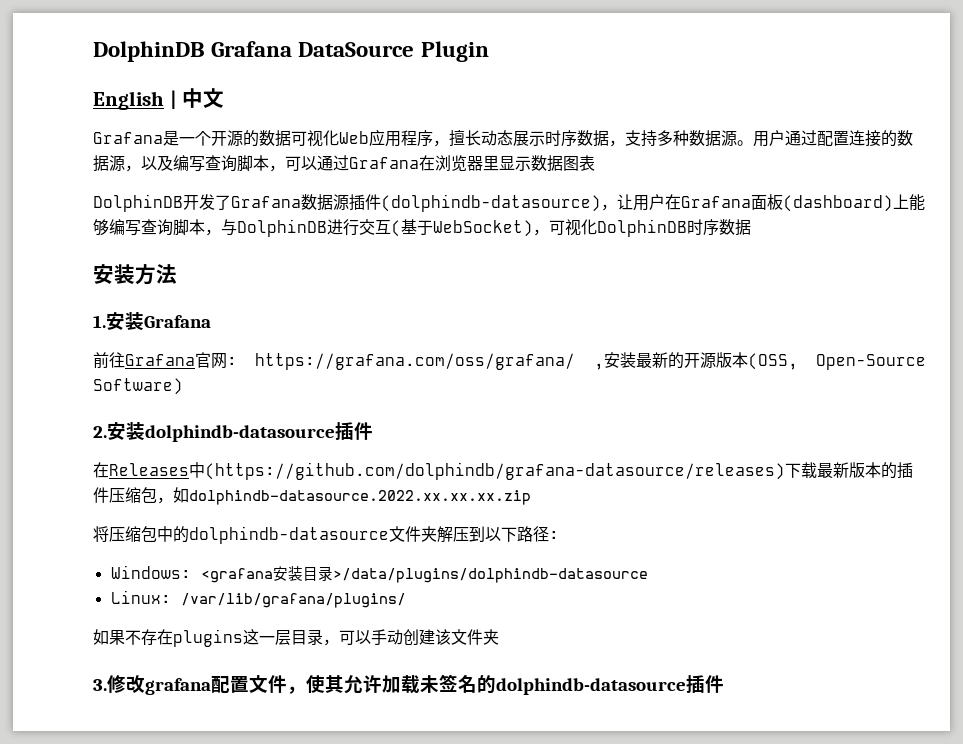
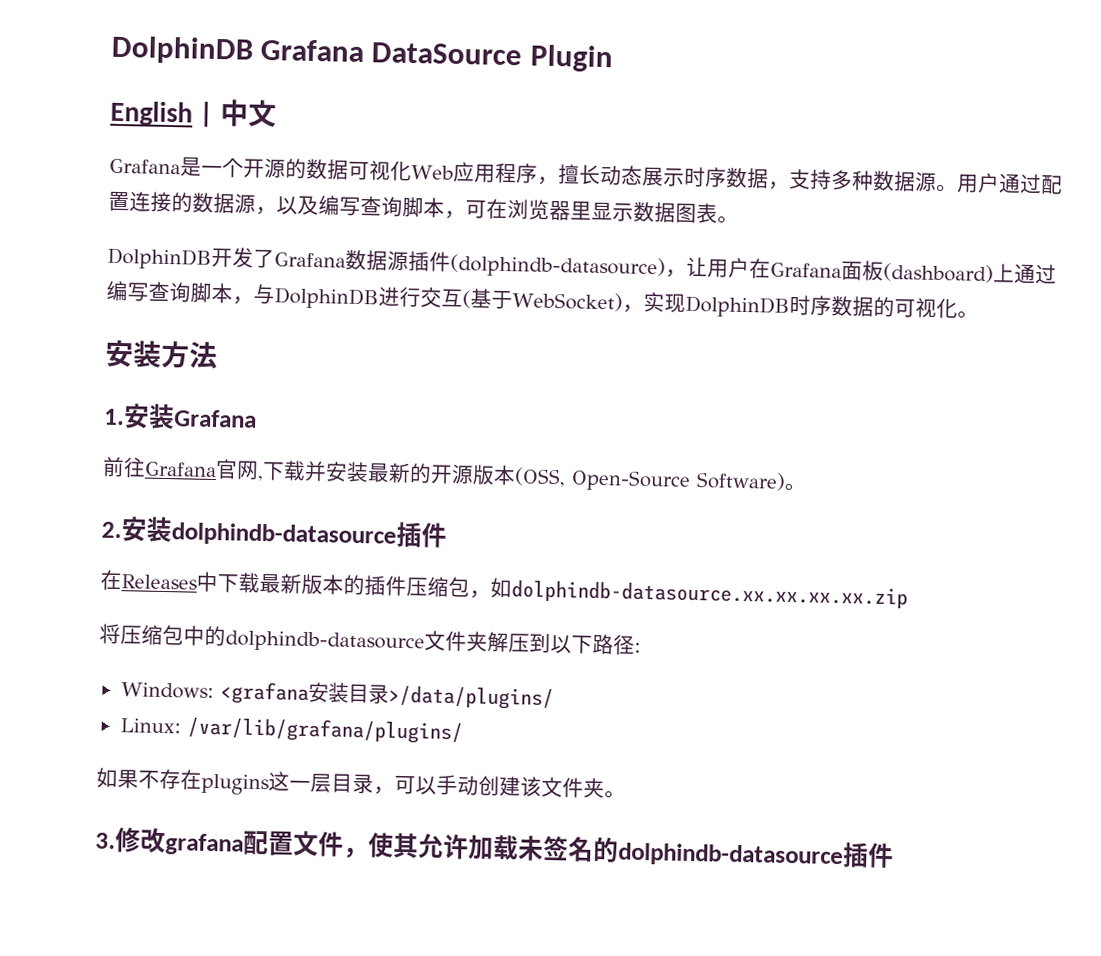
- 用户通过配置连接的数据源，以及编写查询脚本，可以通过Grafana在浏览器里显示数据图表
+ 用户通过配置连接的数据源，以及编写查询脚本，可在浏览器里显示数据图表。
- DolphinDB开发了Grafana数据源插件(dolphindb-datasource)，让用户在Grafana面板(dashboard)上能够编写查询脚本，与DolphinDB进行交互(基于WebSocket)，可视化DolphinDB时序数据
+ DolphinDB开发了Grafana数据源插件(dolphindb-datasource)，让用户在Grafana面板(dashboard)上通过编写查询脚本，与DolphinDB进行交互(基于WebSocket)，实现DolphinDB时序数据的可视化。
- 前往Grafana官网: https://grafana.com/oss/grafana/ ,安装最新的开源版本(OSS, Open-Source Software)
+ 前往Grafana官网,下载并安装最新的开源版本(OSS, Open-Source Software)。
- 在Releases中(https://github.com/dolphindb/grafana-datasource/releases)下载最新版本的插件压缩包，如dolphindb-datasource.2022.xx.xx.xx.zip
+ 在Releases中下载最新版本的插件压缩包，如dolphindb-datasource.xx.xx.xx.xx.zip
- Windows: <grafana安装目录>/data/plugins/dolphindb-datasource
+ Windows: <grafana安装目录>/data/plugins/
- 如果不存在plugins这一层目录，可以手动创建该文件夹
+ 如果不存在plugins这一层目录，可以手动创建该文件夹。

